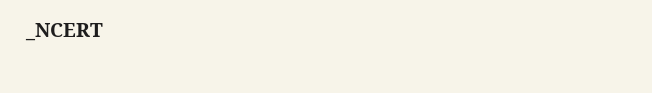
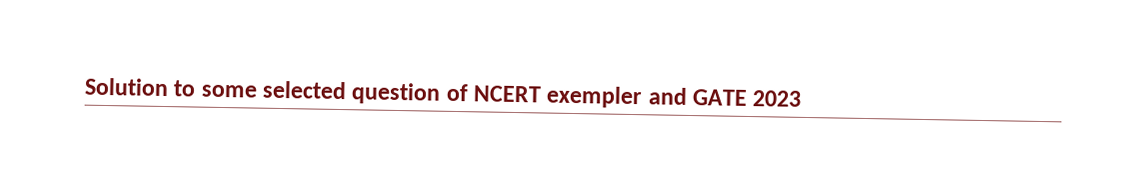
- _NCERT
+ Solution to some selected question of NCERT exempler and GATE 2023

